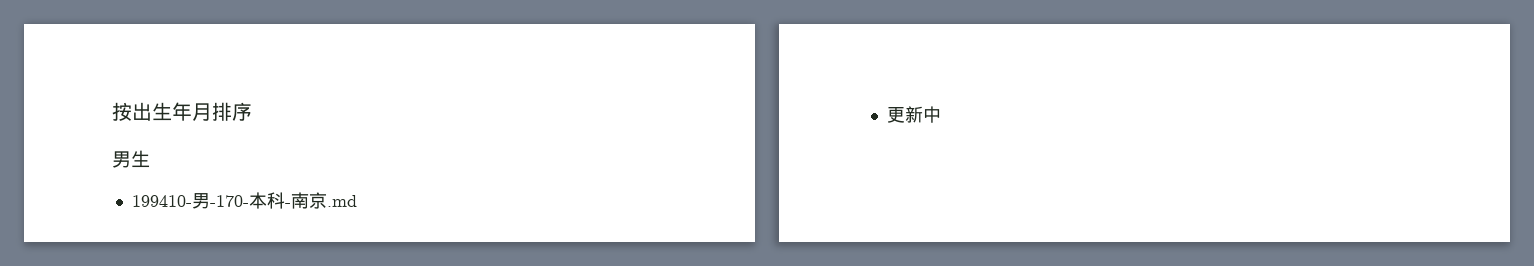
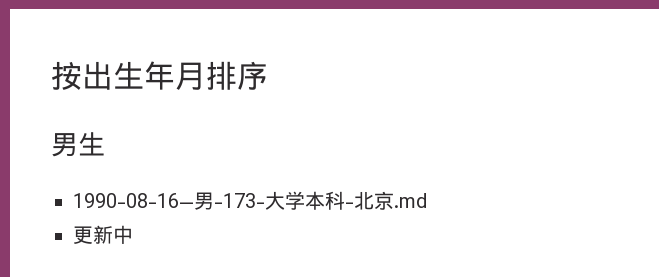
- 199410-男-170-本科-南京.md
+ 1990-08-16—男-173-大学本科-北京.md

